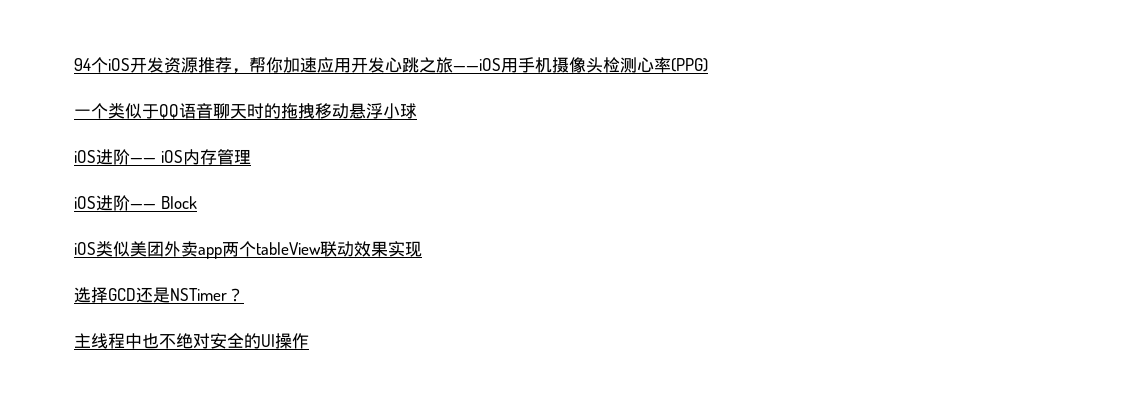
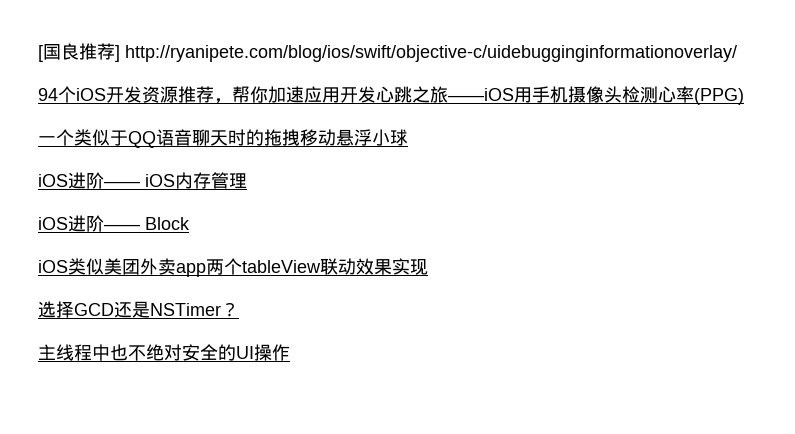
+ [国良推荐] http://ryanipete.com/blog/ios/swift/objective-c/uidebugginginformationoverlay/

